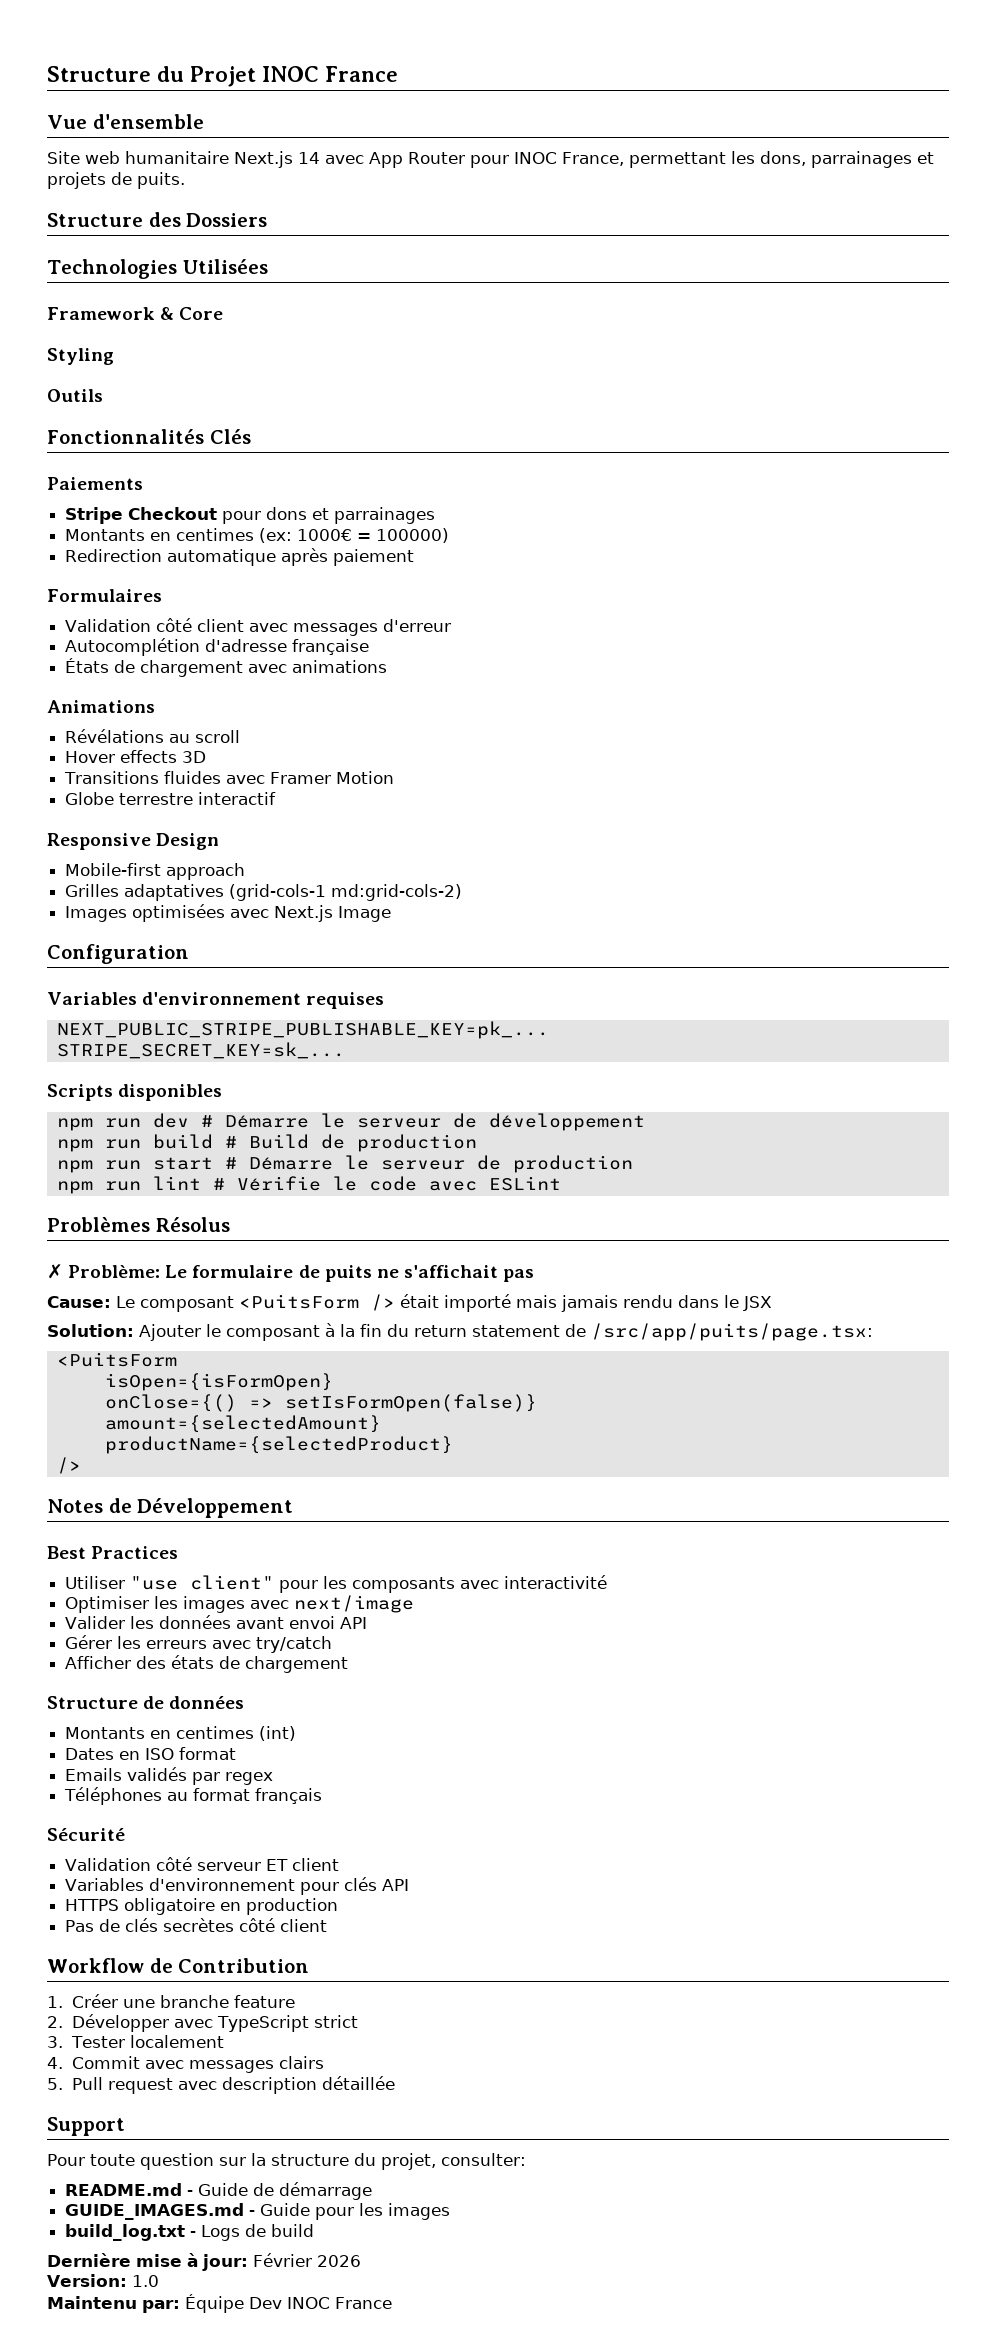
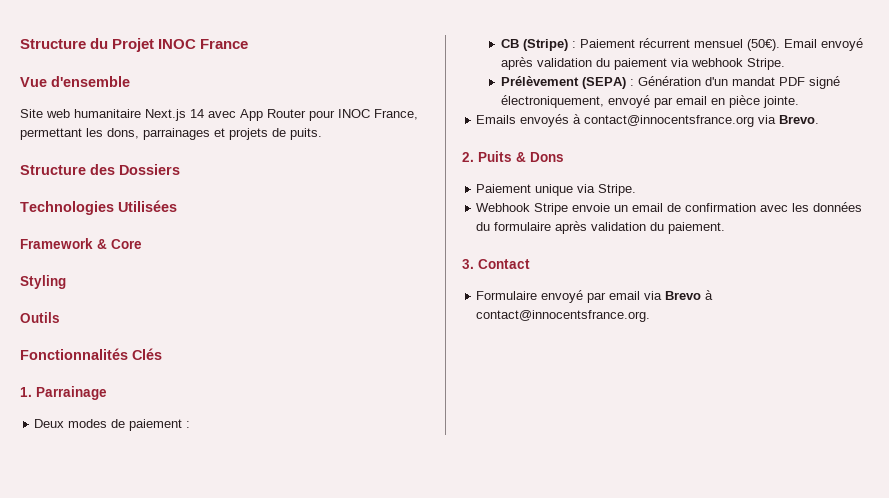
- Paiements
- Stripe Checkout pour dons et parrainages
- Montants en centimes (ex: 1000€ = 100000)
- Redirection automatique après paiement
- Formulaires
- Validation côté client avec messages d'erreur
- Autocomplétion d'adresse française
- États de chargement avec animations
- Animations
- Révélations au scroll
- Hover effects 3D
- Transitions fluides avec Framer Motion
- Globe terrestre interactif
- Responsive Design
- Mobile-first approach
- Grilles adaptatives (grid-cols-1 md:grid-cols-2)
- Images optimisées avec Next.js Image
- Configuration
- Variables d'environnement requises
- NEXT_PUBLIC_STRIPE_PUBLISHABLE_KEY=pk_...
- STRIPE_SECRET_KEY=sk_...
- Scripts disponibles
- npm run dev # Démarre le serveur de développement
- npm run build # Build de production
- npm run start # Démarre le serveur de production
- npm run lint # Vérifie le code avec ESLint
- Problèmes Résolus
- ✗ Problème: Le formulaire de puits ne s'affichait pas
- Cause: Le composant <PuitsForm /> était importé mais jamais rendu dans le JSX
- Solution: Ajouter le composant à la fin du return statement de /src/app/puits/page.tsx:
- <PuitsForm
- isOpen={isFormOpen}
- onClose={() => setIsFormOpen(false)}
- amount={selectedAmount}
- productName={selectedProduct}
- />
- Notes de Développement
- Best Practices
- Utiliser "use client" pour les composants avec interactivité
- Optimiser les images avec next/image
- Valider les données avant envoi API
- Gérer les erreurs avec try/catch
- Afficher des états de chargement
- Structure de données
- Montants en centimes (int)
- Dates en ISO format
- Emails validés par regex
- Téléphones au format français
- Sécurité
- Validation côté serveur ET client
- Variables d'environnement pour clés API
- HTTPS obligatoire en production
- Pas de clés secrètes côté client
- Workflow de Contribution
- 1. Créer une branche feature
- 2. Développer avec TypeScript strict
- 3. Tester localement
- 4. Commit avec messages clairs
- 5. Pull request avec description détaillée
- Support
- Pour toute question sur la structure du projet, consulter:
- README.md - Guide de démarrage
- GUIDE_IMAGES.md - Guide pour les images
- build_log.txt - Logs de build
- Dernière mise à jour: Février 2026
- Version: 1.0
- Maintenu par: Équipe Dev INOC France
+ 1. Parrainage
+ Deux modes de paiement :
+ CB (Stripe) : Paiement récurrent mensuel (50€). Email envoyé après validation du paiement via webhook Stripe.
+ Prélèvement (SEPA) : Génération d'un mandat PDF signé électroniquement, envoyé par email en pièce jointe.
+ Emails envoyés à contact@innocentsfrance.org via Brevo.
+ 2. Puits & Dons
+ Paiement unique via Stripe.
+ Webhook Stripe envoie un email de confirmation avec les données du formulaire après validation du paiement.
+ 3. Contact
+ Formulaire envoyé par email via Brevo à contact@innocentsfrance.org.

